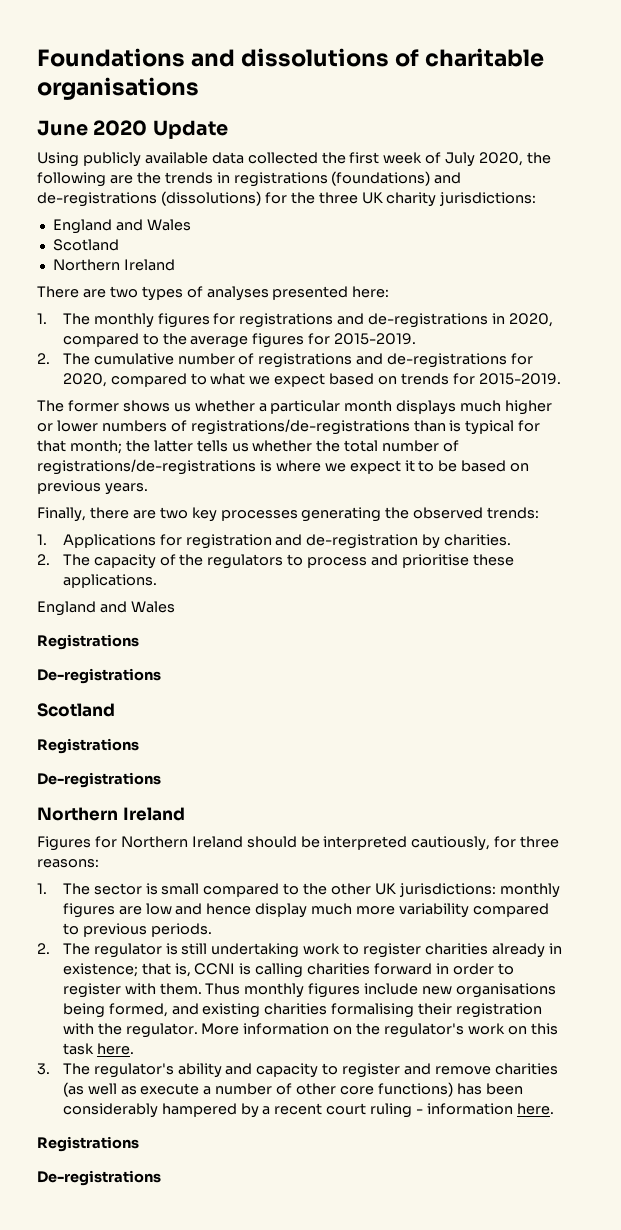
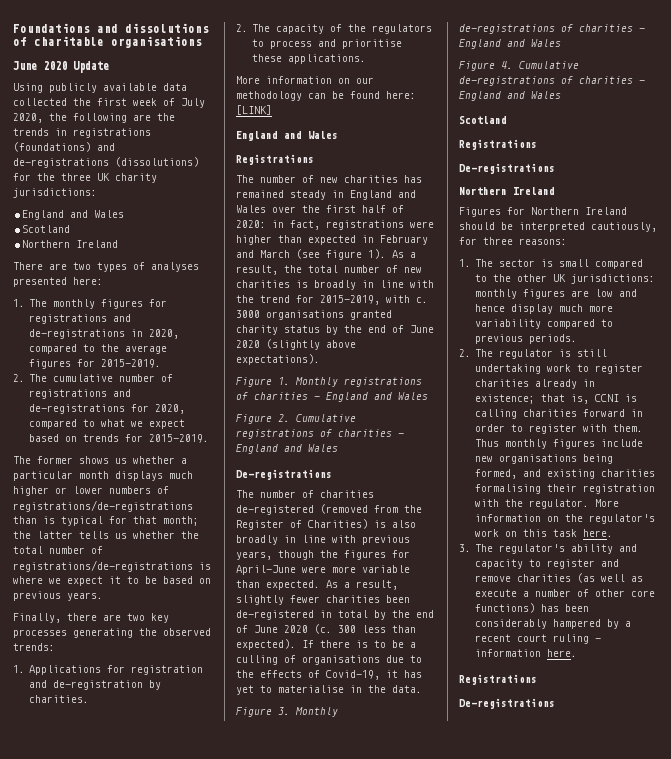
  2. The capacity of the regulators to process and prioritise these applications.
+ More information on our methodology can be found here: [LINK]
  England and Wales
  Registrations
+ The number of new charities has remained steady in England and Wales over the first half of 2020: in fact, registrations were higher than expected in February and March (see figure 1). As a result, the total number of new charities is broadly in line with the trend for 2015-2019, with c. 3000 organisations granted charity status by the end of June 2020 (slightly above expectations).
+ Figure 1. Monthly registrations of charities - England and Wales
+ Figure 2. Cumulative registrations of charities - England and Wales
  De-registrations
+ The number of charities de-registered (removed from the Register of Charities) is also broadly in line with previous years, though the figures for April-June were more variable than expected. As a result, slightly fewer charities been de-registered in total by the end of June 2020 (c. 300 less than expected). If there is to be a culling of organisations due to the effects of Covid-19, it has yet to materialise in the data.
+ Figure 3. Monthly de-registrations of charities - England and Wales
+ Figure 4. Cumulative de-registrations of charities - England and Wales

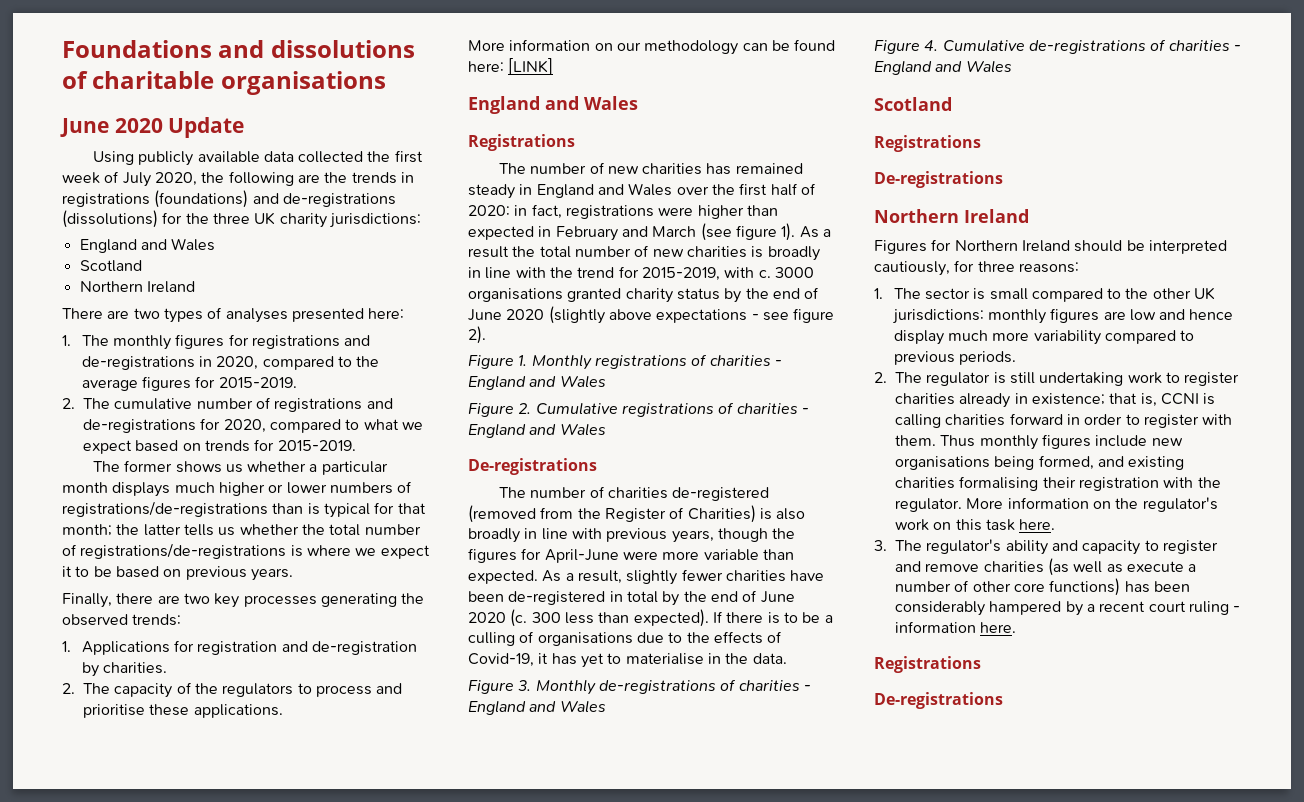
- As a result, the total number of new charities is broadly in line with the trend for 2015-2019, with c.
+ As a result the total number of new charities is broadly in line with the trend for 2015-2019, with c.
- 3000 organisations granted charity status by the end of June 2020 (slightly above expectations).
+ 3000 organisations granted charity status by the end of June 2020 (slightly above expectations - see figure 2).
- As a result, slightly fewer charities been de-registered in total by the end of June 2020 (c.
+ As a result, slightly fewer charities have been de-registered in total by the end of June 2020 (c.

